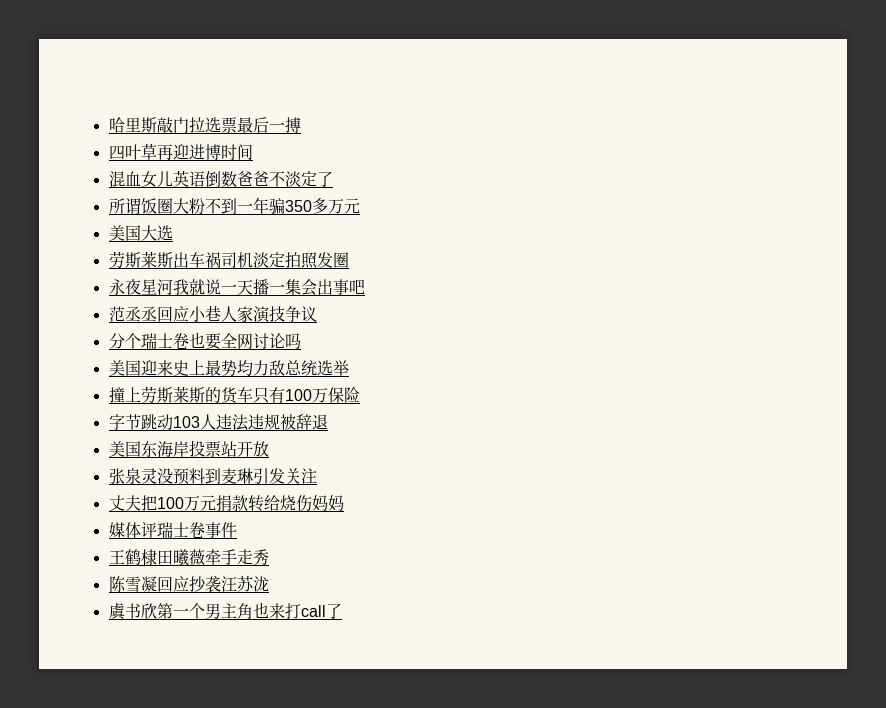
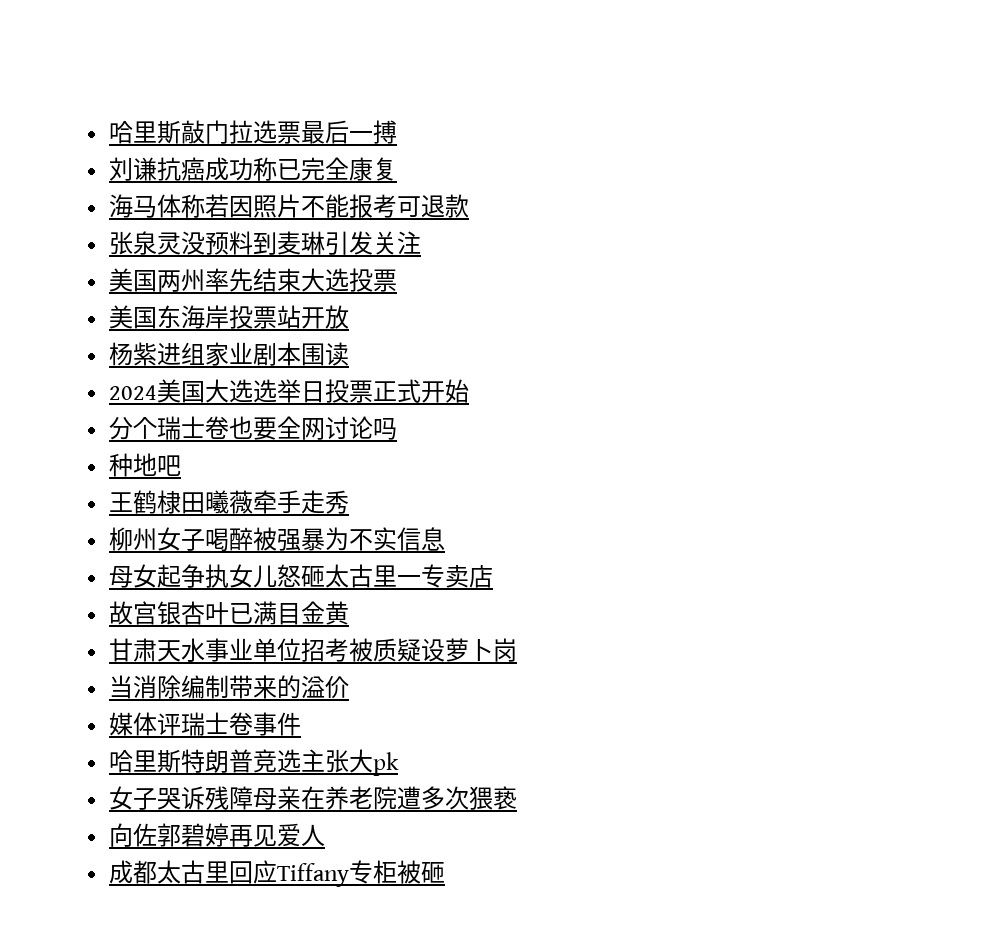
- 四叶草再迎进博时间
- 混血女儿英语倒数爸爸不淡定了
- 所谓饭圈大粉不到一年骗350多万元
- 美国大选
- 劳斯莱斯出车祸司机淡定拍照发圈
- 永夜星河我就说一天播一集会出事吧
- 范丞丞回应小巷人家演技争议
- 分个瑞士卷也要全网讨论吗
- 美国迎来史上最势均力敌总统选举
- 撞上劳斯莱斯的货车只有100万保险
- 字节跳动103人违法违规被辞退
- 美国东海岸投票站开放
+ 刘谦抗癌成功称已完全康复
+ 海马体称若因照片不能报考可退款
- 丈夫把100万元捐款转给烧伤妈妈
- 媒体评瑞士卷事件
+ 美国两州率先结束大选投票
+ 美国东海岸投票站开放
+ 杨紫进组家业剧本围读
+ 2024美国大选选举日投票正式开始
+ 分个瑞士卷也要全网讨论吗
+ 种地吧
- 陈雪凝回应抄袭汪苏泷
- 虞书欣第一个男主角也来打call了
+ 柳州女子喝醉被强暴为不实信息
+ 母女起争执女儿怒砸太古里一专卖店
+ 故宫银杏叶已满目金黄
+ 甘肃天水事业单位招考被质疑设萝卜岗
+ 当消除编制带来的溢价
+ 媒体评瑞士卷事件
+ 哈里斯特朗普竞选主张大pk
+ 女子哭诉残障母亲在养老院遭多次猥亵
+ 向佐郭碧婷再见爱人
+ 成都太古里回应Tiffany专柜被砸

